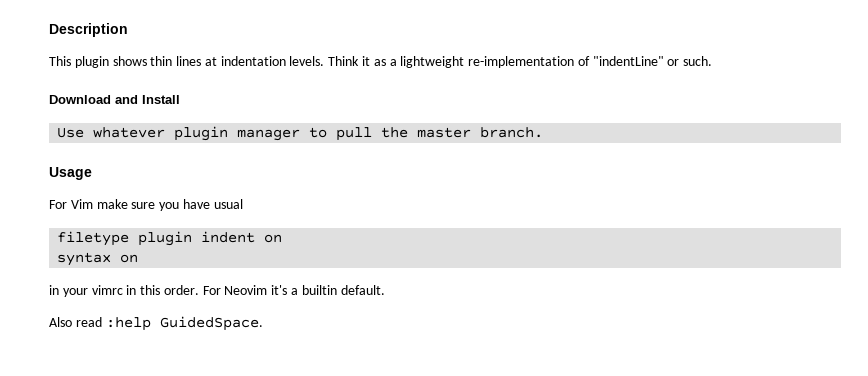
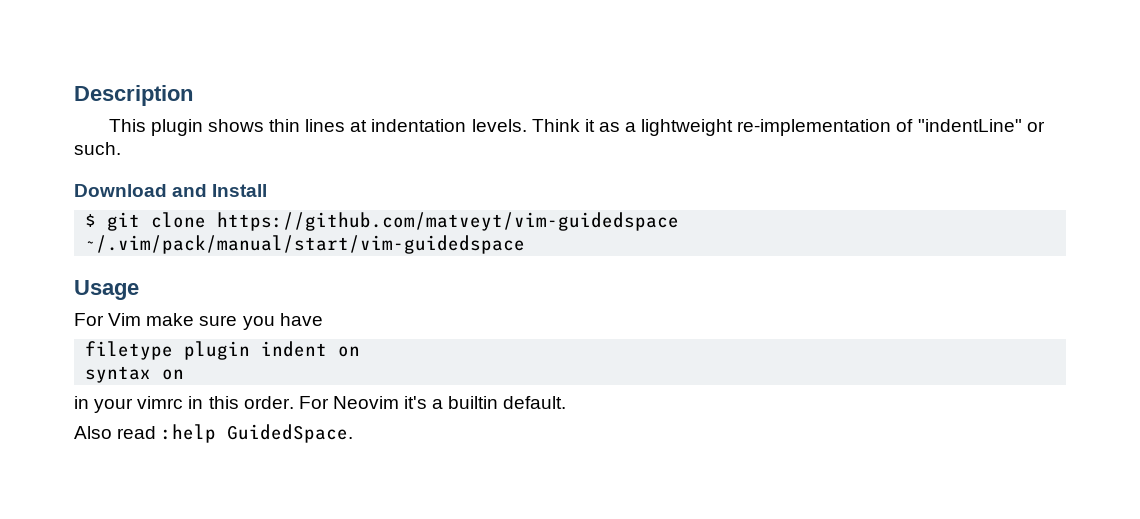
- Use whatever plugin manager to pull the master branch.
+ $ git clone https://github.com/matveyt/vim-guidedspace ~/.vim/pack/manual/start/vim-guidedspace
- For Vim make sure you have usual
+ For Vim make sure you have

